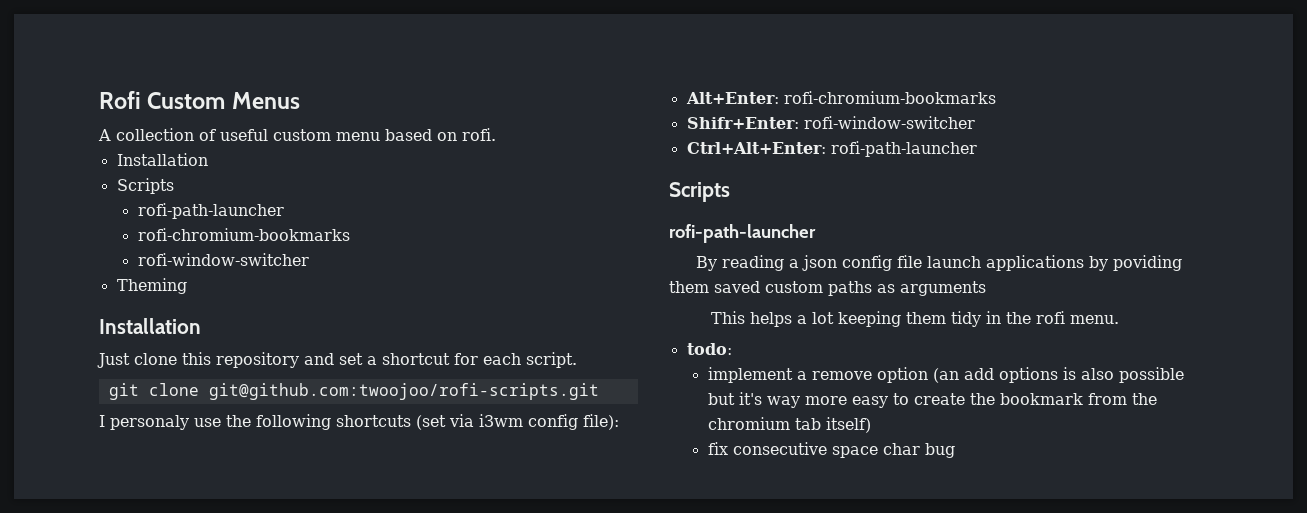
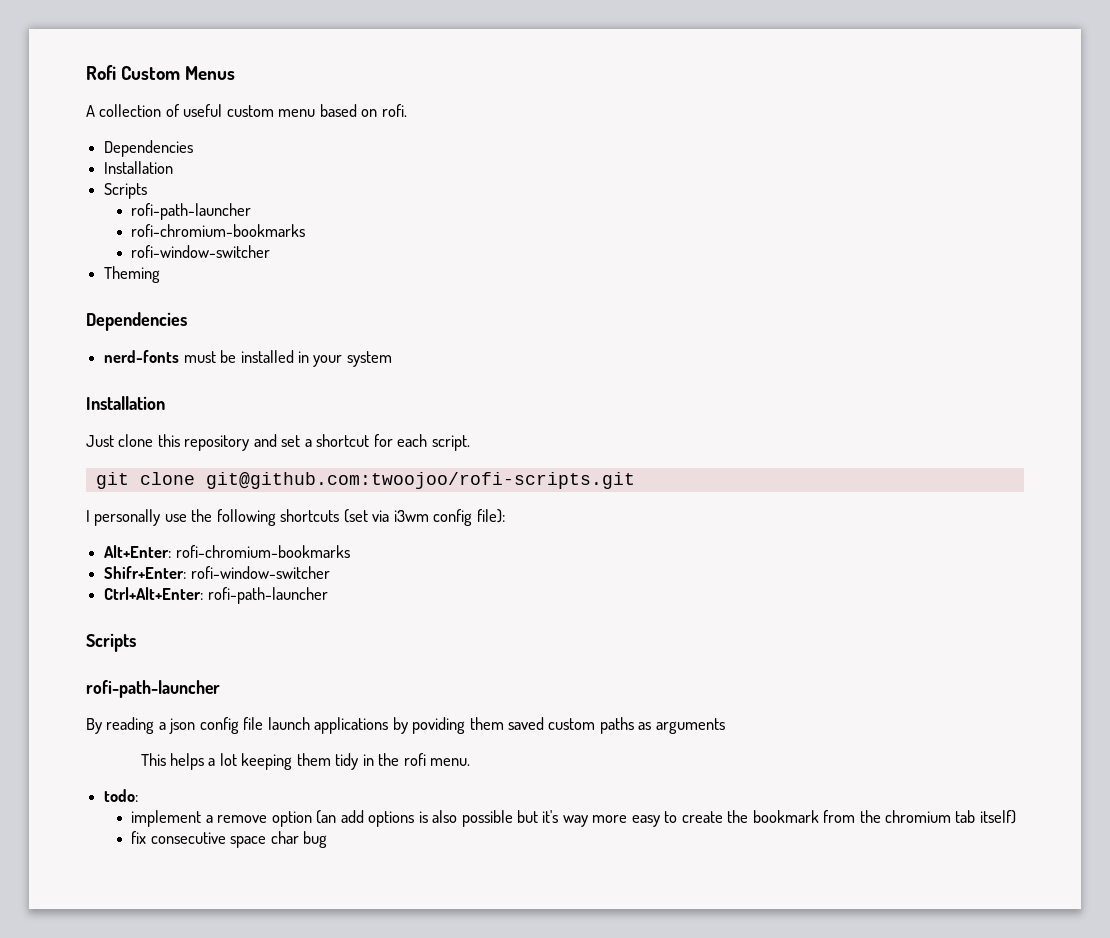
  A collection of useful custom menu based on rofi.
+ Dependencies
  Theming
+ Dependencies
+ nerd-fonts must be installed in your system
- I personaly use the following shortcuts (set via i3wm config file):
+ I personally use the following shortcuts (set via i3wm config file):

